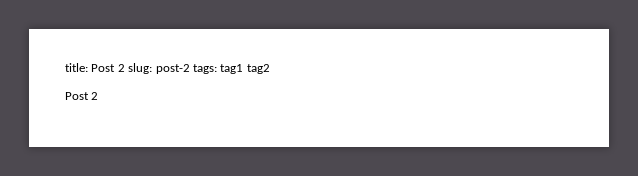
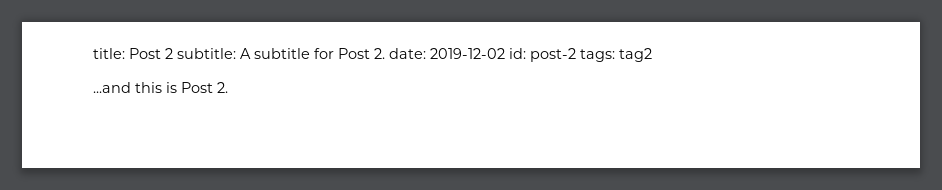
- title: Post 2 slug: post-2 tags: tag1 tag2
- Post 2
+ title: Post 2 subtitle: A subtitle for Post 2. date: 2019-12-02 id: post-2 tags: tag2
+ ...and this is Post 2.

